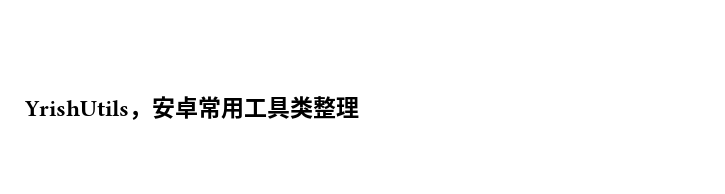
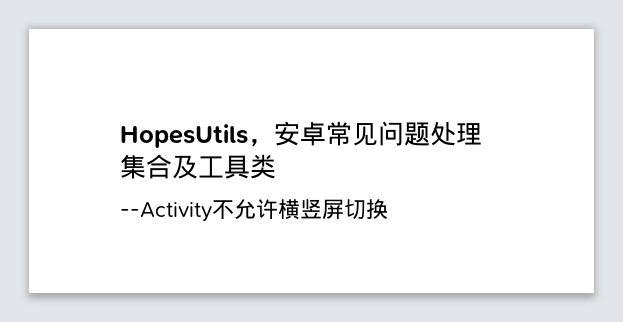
- YrishUtils，安卓常用工具类整理
+ HopesUtils，安卓常见问题处理集合及工具类
+ --Activity不允许横竖屏切换

